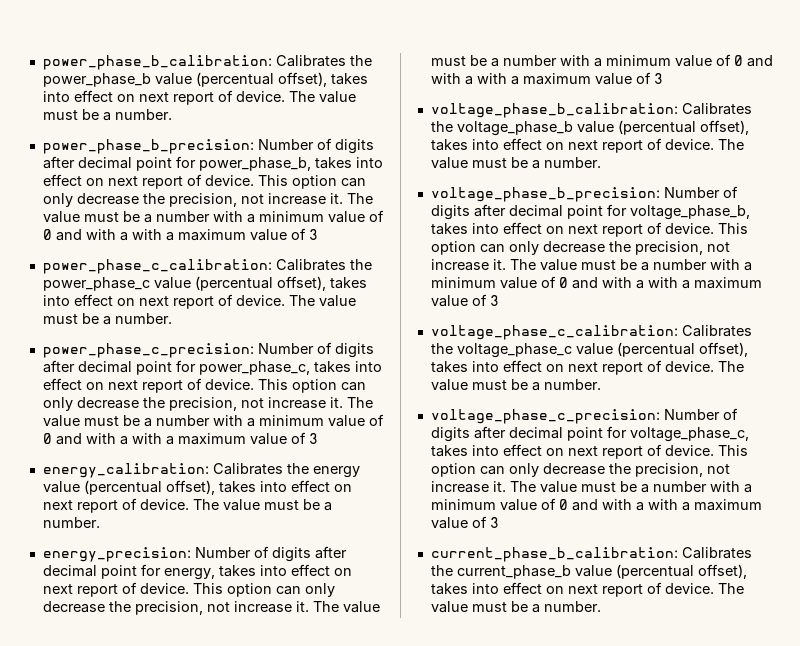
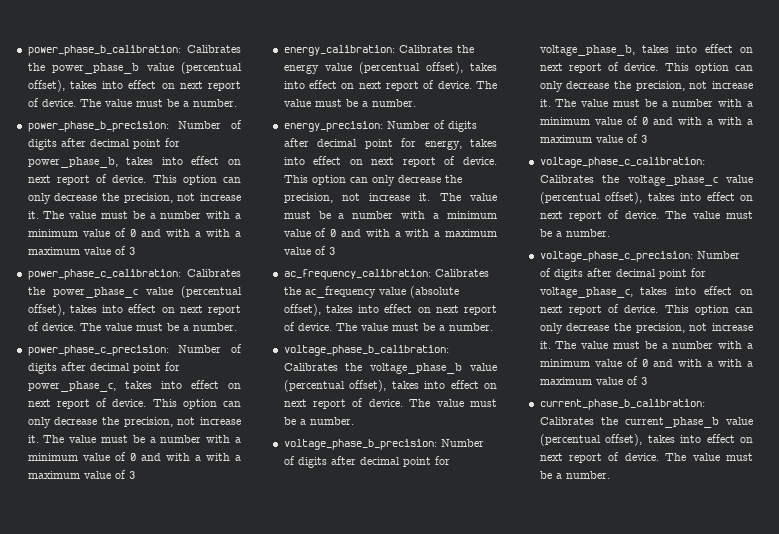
+ ac_frequency_calibration: Calibrates the ac_frequency value (absolute offset), takes into effect on next report of device. The value must be a number.

